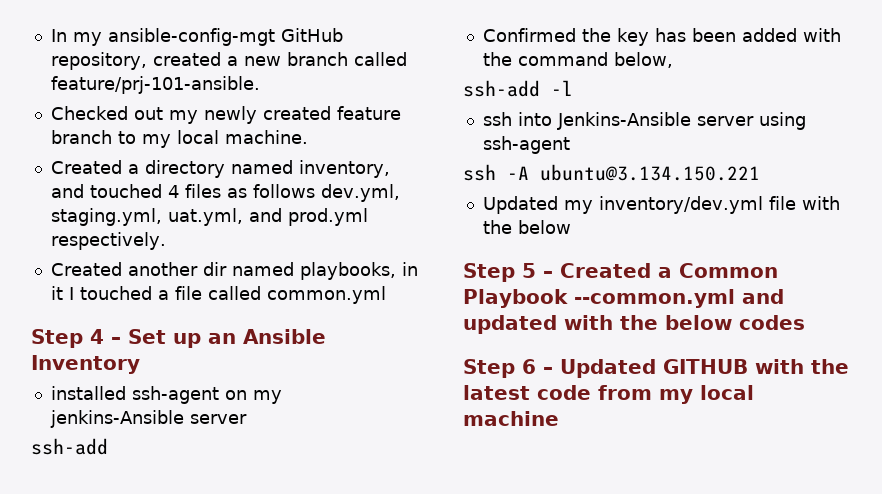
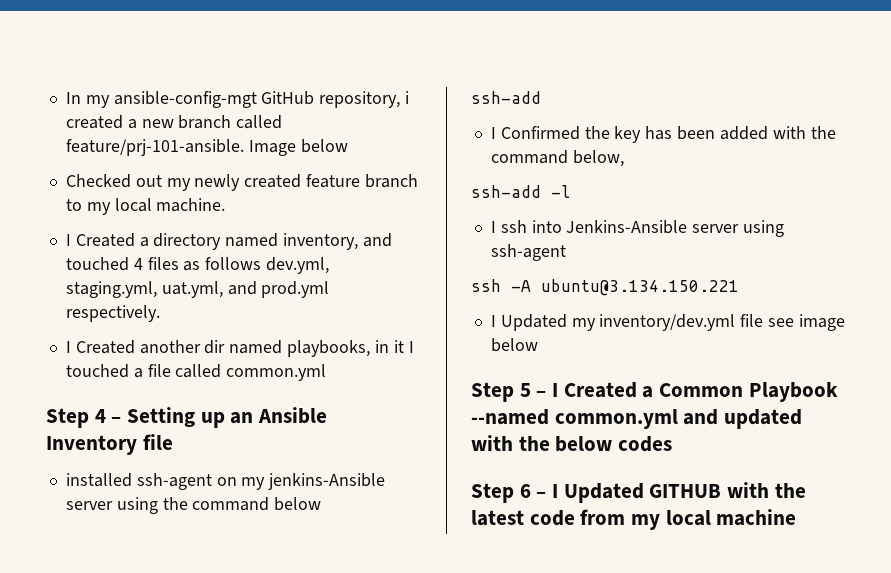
- In my ansible-config-mgt GitHub repository, created a new branch called feature/prj-101-ansible.
+ In my ansible-config-mgt GitHub repository, i created a new branch called feature/prj-101-ansible. Image below
- Created a directory named inventory, and touched 4 files as follows dev.yml, staging.yml, uat.yml, and prod.yml respectively.
+ I Created a directory named inventory, and touched 4 files as follows dev.yml, staging.yml, uat.yml, and prod.yml respectively.
- Created another dir named playbooks, in it I touched a file called common.yml
+ I Created another dir named playbooks, in it I touched a file called common.yml
- Step 4 – Set up an Ansible Inventory
+ Step 4 – Setting up an Ansible Inventory file
- installed ssh-agent on my jenkins-Ansible server
+ installed ssh-agent on my jenkins-Ansible server using the command below
- Confirmed the key has been added with the command below,
+ I Confirmed the key has been added with the command below,
- ssh into Jenkins-Ansible server using ssh-agent
+ I ssh into Jenkins-Ansible server using ssh-agent
- Updated my inventory/dev.yml file with the below
+ I Updated my inventory/dev.yml file see image below
- Step 5 – Created a Common Playbook --common.yml and updated with the below codes
+ Step 5 – I Created a Common Playbook --named common.yml and updated with the below codes
- Step 6 – Updated GITHUB with the latest code from my local machine
+ Step 6 – I Updated GITHUB with the latest code from my local machine

